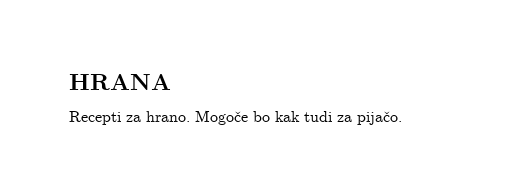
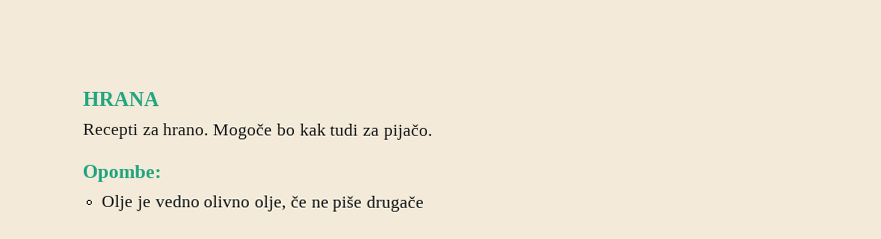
+ Opombe:
+ Olje je vedno olivno olje, če ne piše drugače

